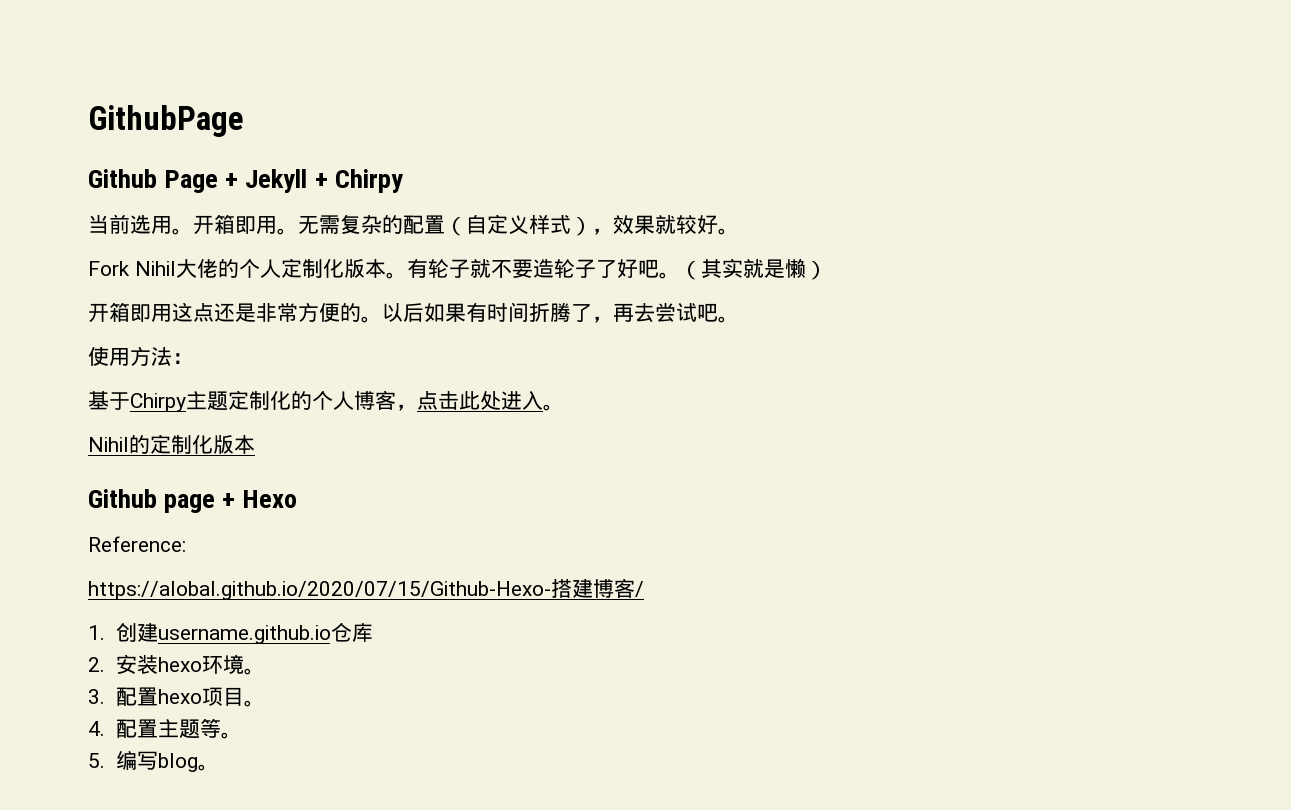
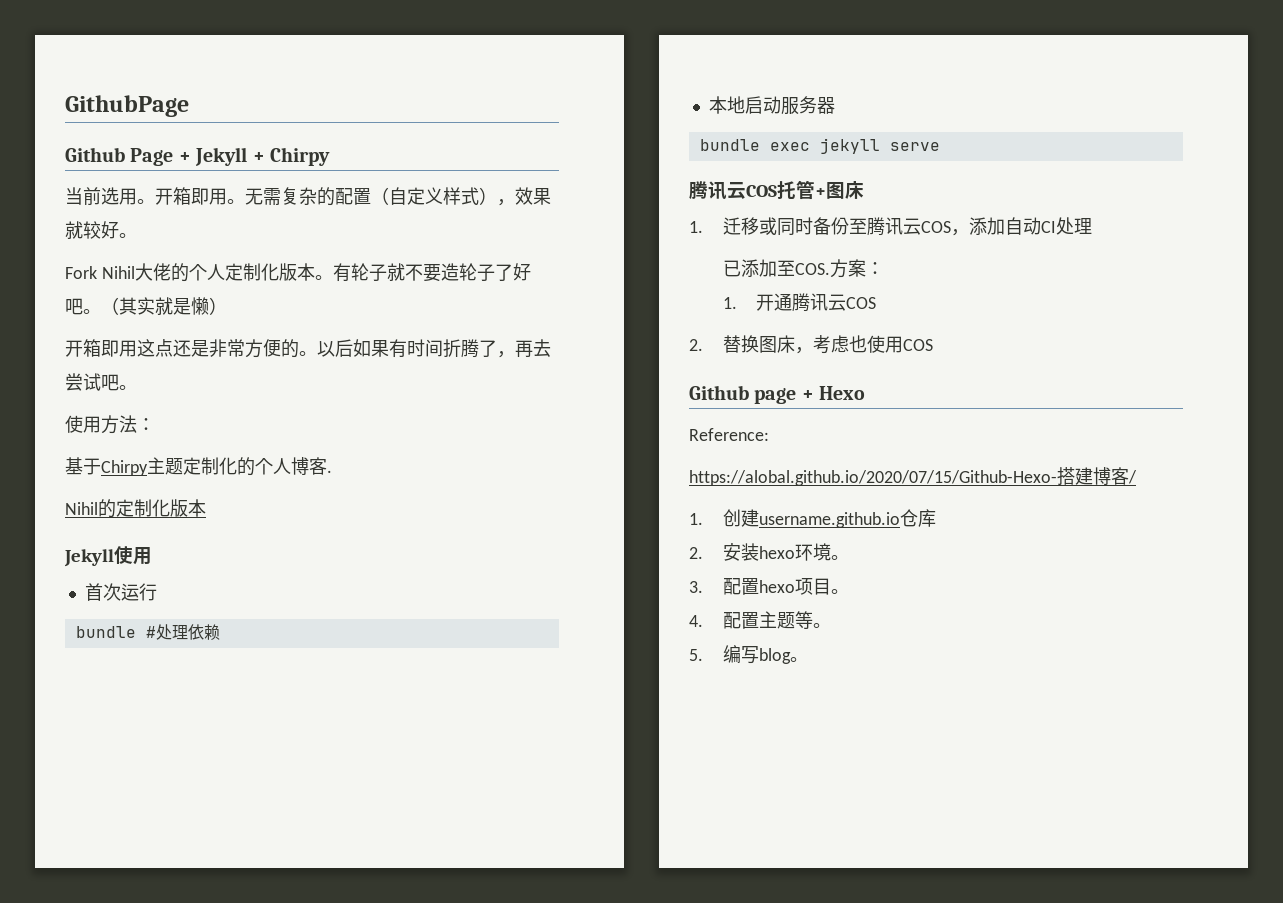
- 基于Chirpy主题定制化的个人博客，点击此处进入。
+ 基于Chirpy主题定制化的个人博客.
+ Jekyll使用
+ 首次运行
+ bundle #处理依赖
+ 本地启动服务器
+ bundle exec jekyll serve
+ 腾讯云COS托管+图床
+ 1.迁移或同时备份至腾讯云COS，添加自动CI处理
+ 已添加至COS.方案：
+ 1.开通腾讯云COS
+ 2.替换图床，考虑也使用COS

